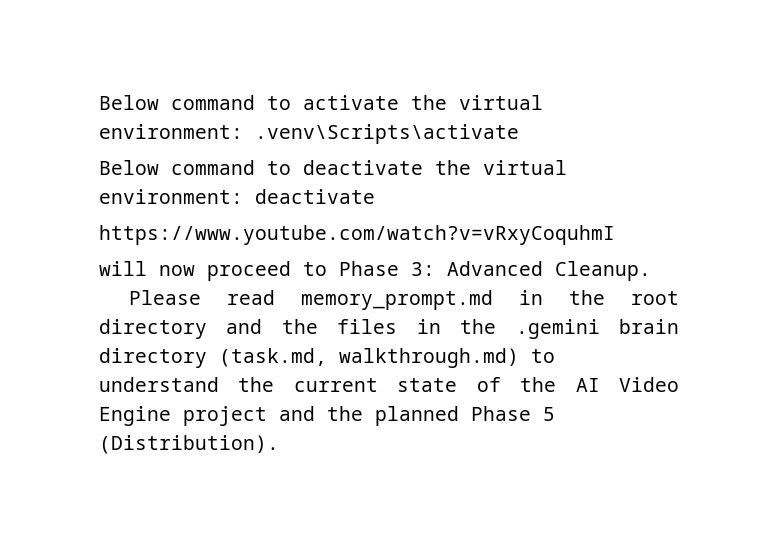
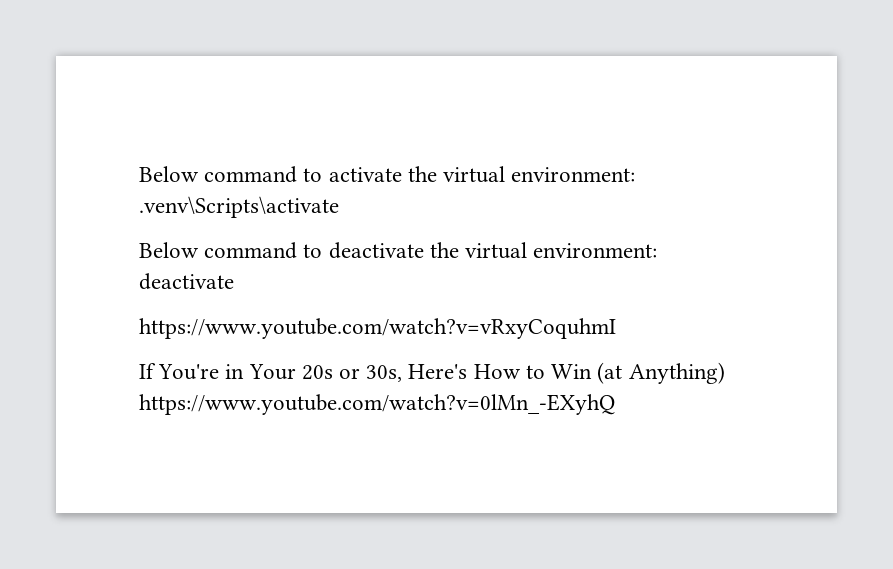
- will now proceed to Phase 3: Advanced Cleanup.
- Please read memory_prompt.md in the root directory and the files in the .gemini brain directory (task.md, walkthrough.md) to understand the current state of the AI Video Engine project and the planned Phase 5 (Distribution).
+ If You're in Your 20s or 30s, Here's How to Win (at Anything) https://www.youtube.com/watch?v=0lMn_-EXyhQ

